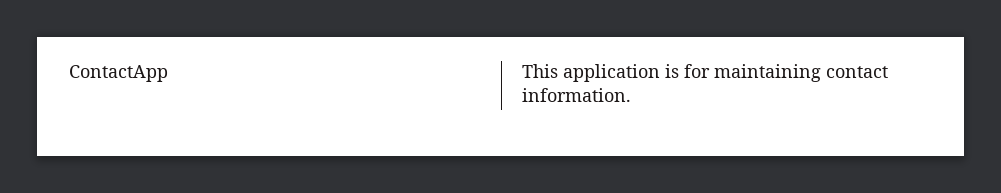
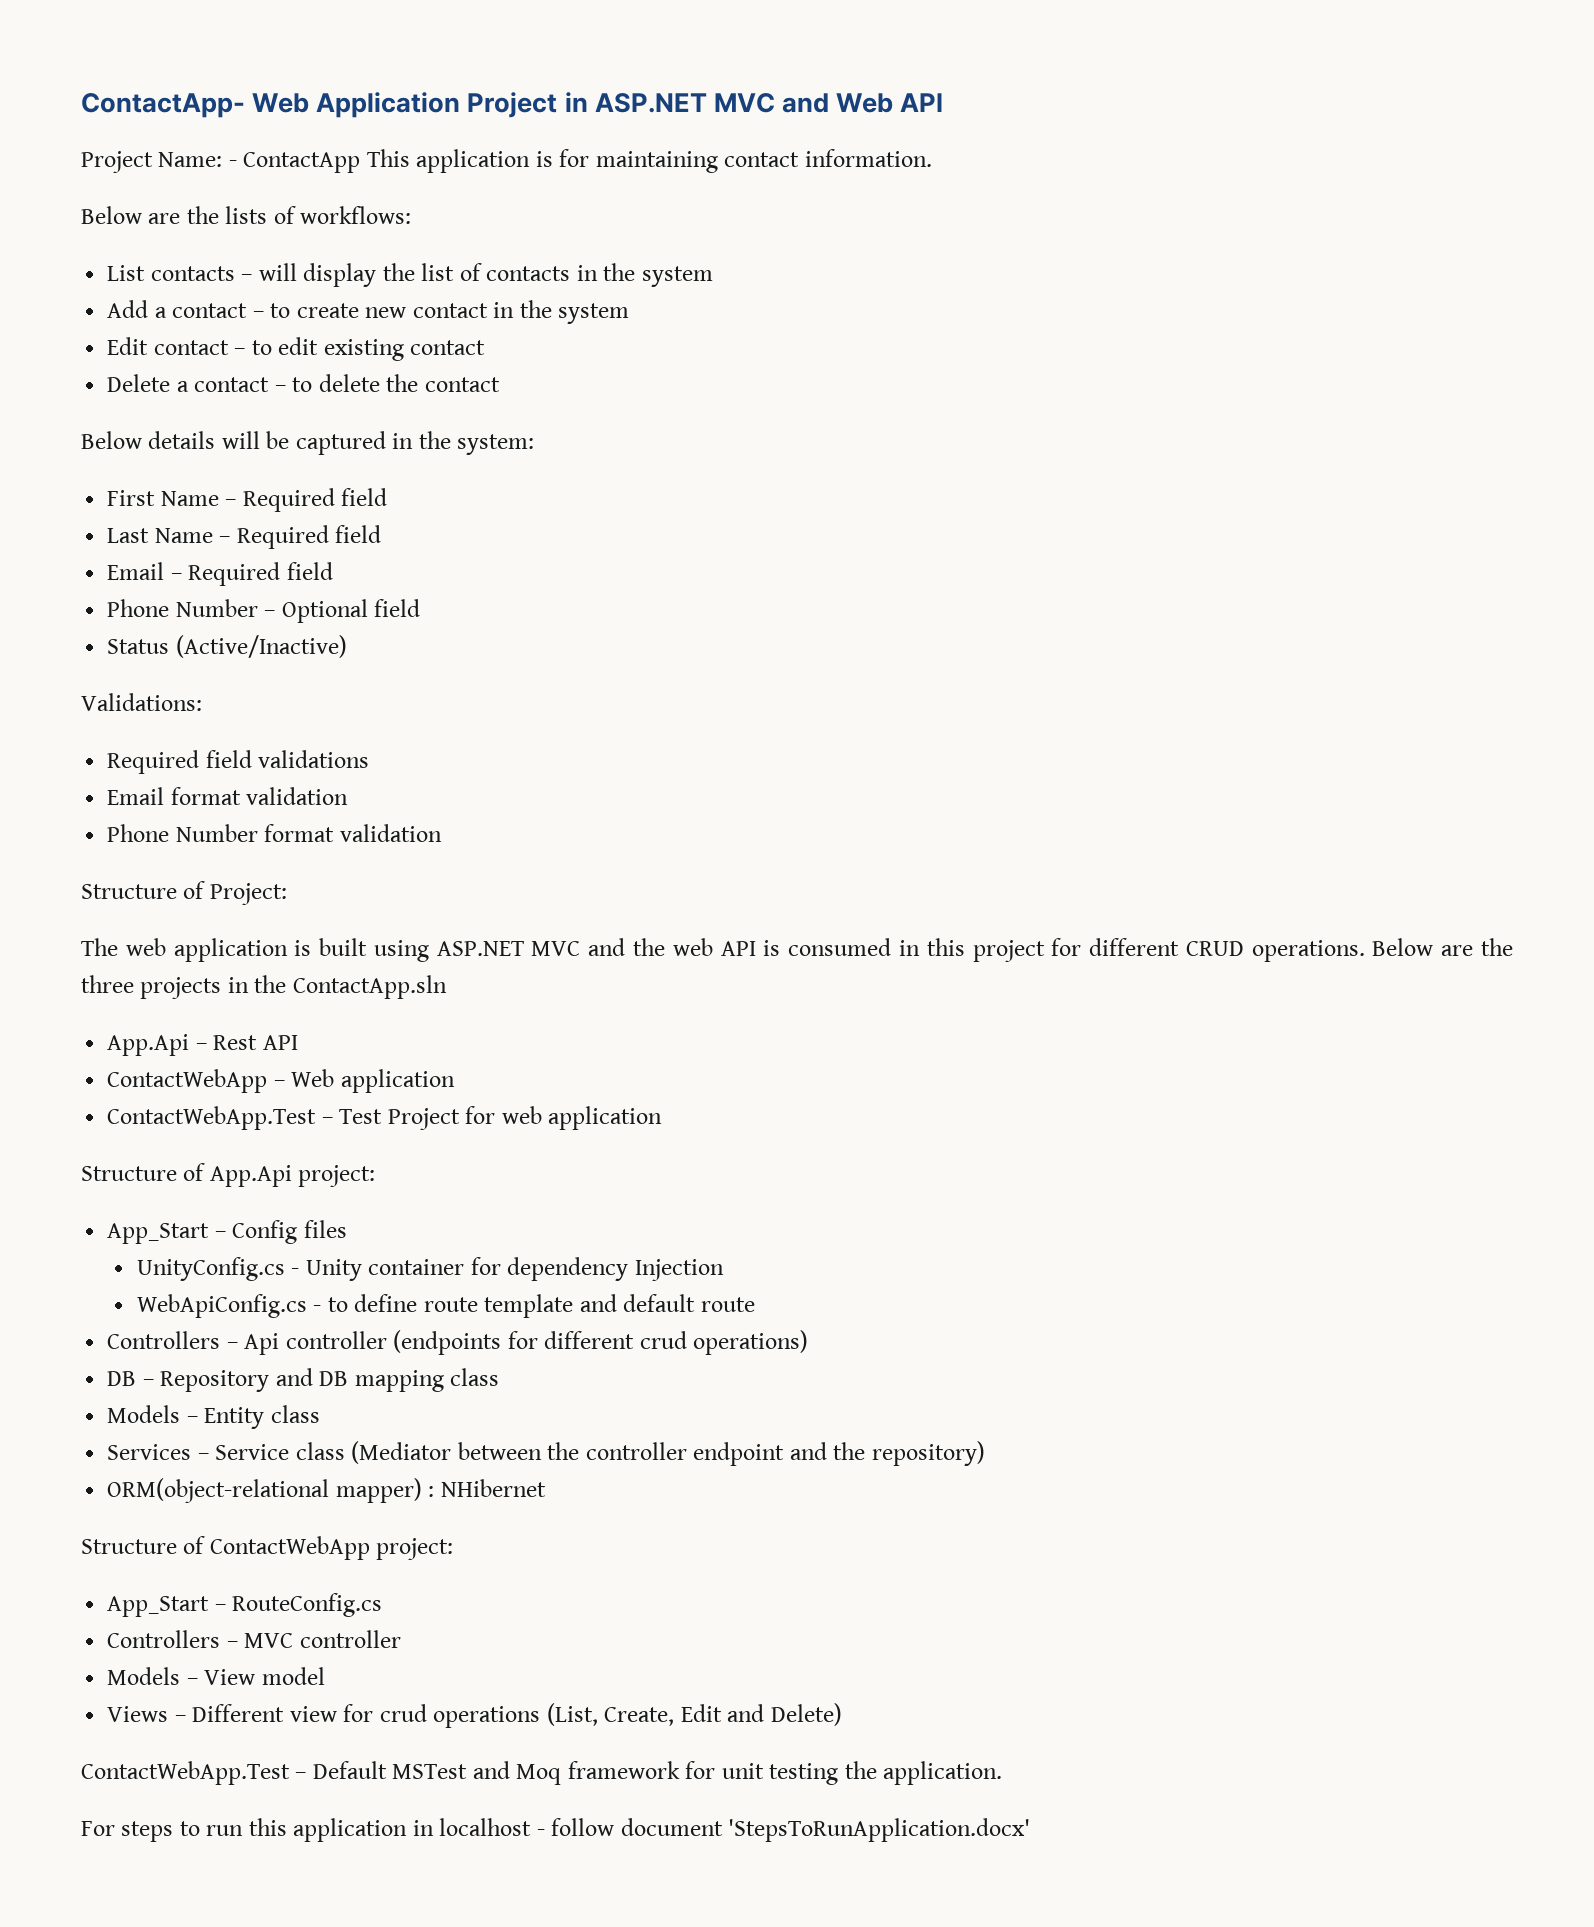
- ContactApp
- This application is for maintaining contact information.
+ ContactApp- Web Application Project in ASP.NET MVC and Web API
+ Project Name: - ContactApp This application is for maintaining contact information.
+ Below are the lists of workflows:
+ List contacts – will display the list of contacts in the system
+ Add a contact – to create new contact in the system
+ Edit contact – to edit existing contact
+ Delete a contact – to delete the contact
+ Below details will be captured in the system:
+ First Name – Required field
+ Last Name – Required field
+ Email – Required field
+ Phone Number – Optional field
+ Status (Active/Inactive)
+ Validations:
+ Required field validations
+ Email format validation
+ Phone Number format validation
+ Structure of Project:
+ The web application is built using ASP.NET MVC and the web API is consumed in this project for different CRUD operations. Below are the three projects in the ContactApp.sln
+ App.Api – Rest API
+ ContactWebApp – Web application
+ ContactWebApp.Test – Test Project for web application
+ Structure of App.Api project:
+ App_Start – Config files
+ UnityConfig.cs - Unity container for dependency Injection
+ WebApiConfig.cs - to define route template and default route
+ Controllers – Api controller (endpoints for different crud operations)
+ DB – Repository and DB mapping class
+ Models – Entity class
+ Services – Service class (Mediator between the controller endpoint and the repository)
+ ORM(object-relational mapper) : NHibernet
+ Structure of ContactWebApp project:
+ App_Start – RouteConfig.cs
+ Controllers – MVC controller
+ Models – View model
+ Views – Different view for crud operations (List, Create, Edit and Delete)
+ ContactWebApp.Test – Default MSTest and Moq framework for unit testing the application.
+ For steps to run this application in localhost - follow document 'StepsToRunApplication.docx'

